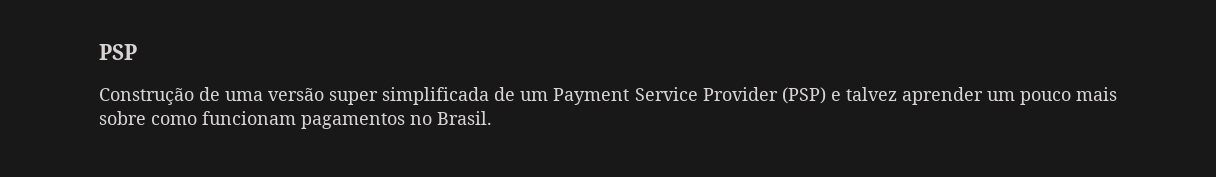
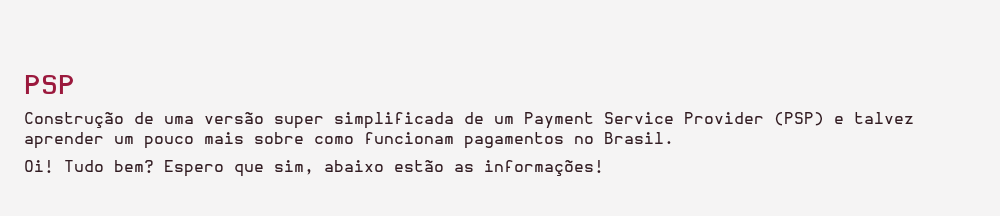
+ Oi! Tudo bem? Espero que sim, abaixo estão as informações!

